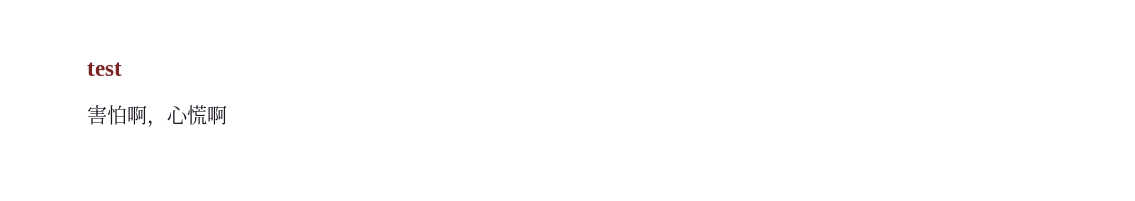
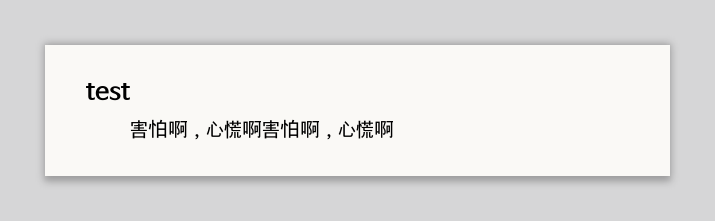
- 害怕啊，心慌啊
+ 害怕啊，心慌啊害怕啊，心慌啊

